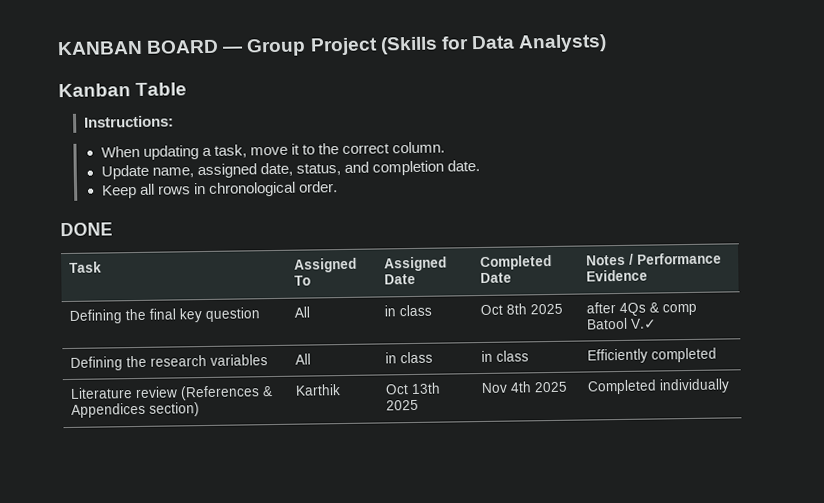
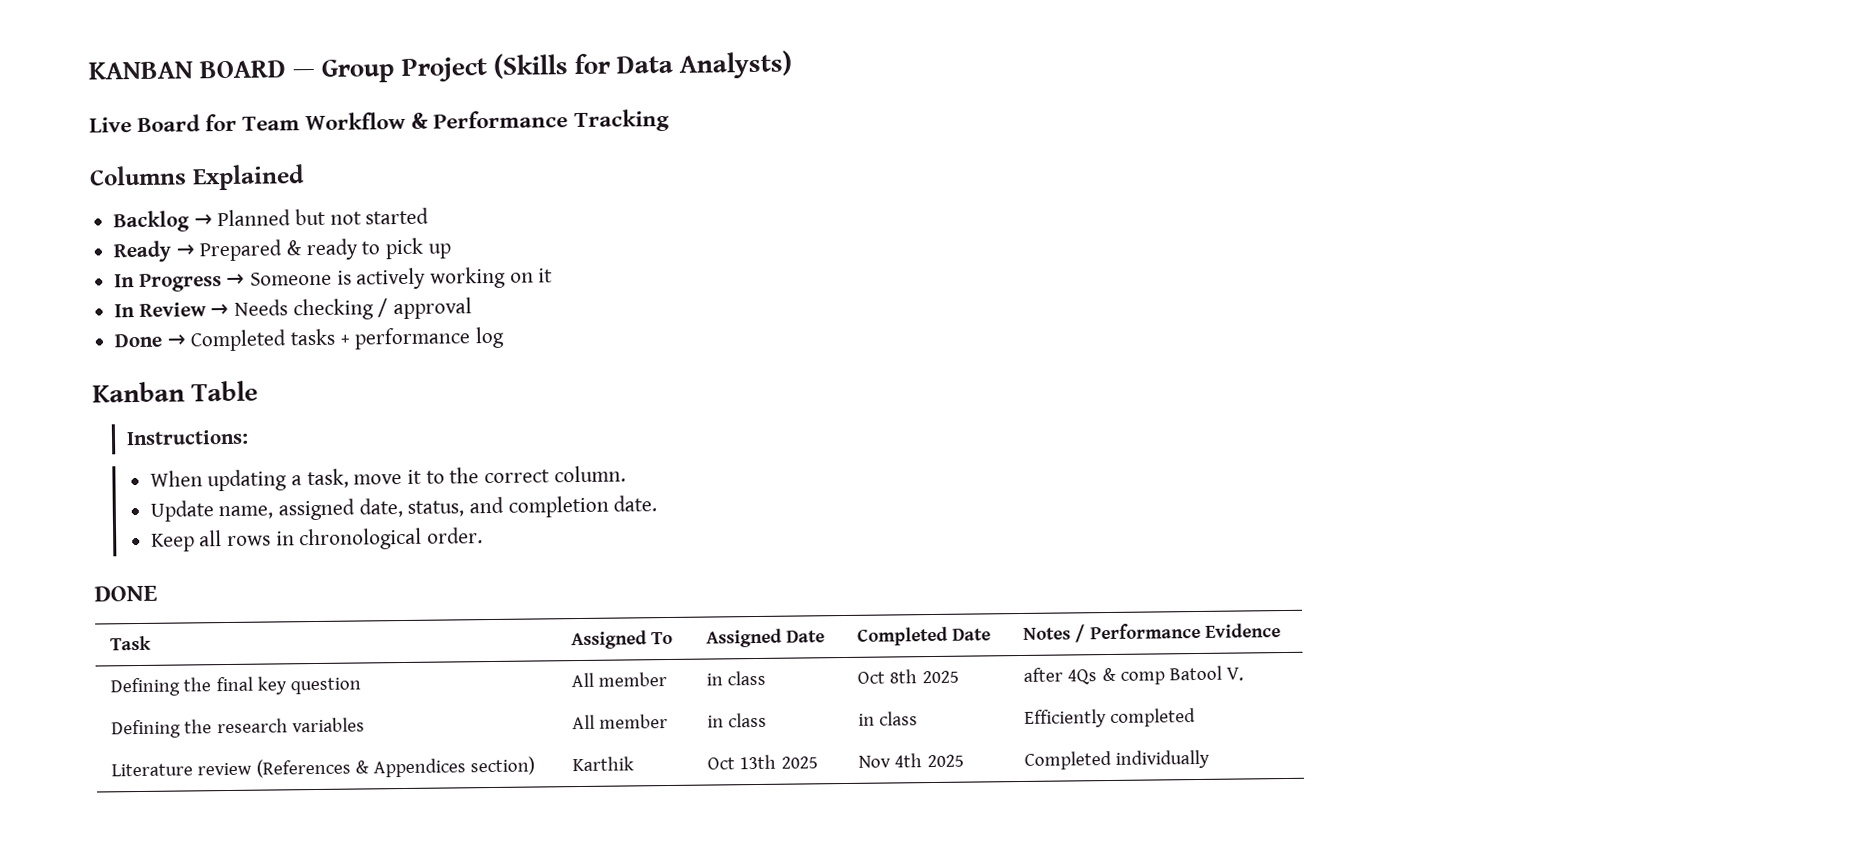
+ Live Board for Team Workflow & Performance Tracking
+ Columns Explained
+ Backlog → Planned but not started
+ Ready → Prepared & ready to pick up
+ In Progress → Someone is actively working on it
+ In Review → Needs checking / approval
+ Done → Completed tasks + performance log
- Defining the final key question | All | in class | Oct 8th 2025 | after 4Qs & comp Batool V.✓
+ Defining the final key question | All member | in class | Oct 8th 2025 | after 4Qs & comp Batool V.
- Defining the research variables | All | in class | in class | Efficiently completed
+ Defining the research variables | All member | in class | in class | Efficiently completed

